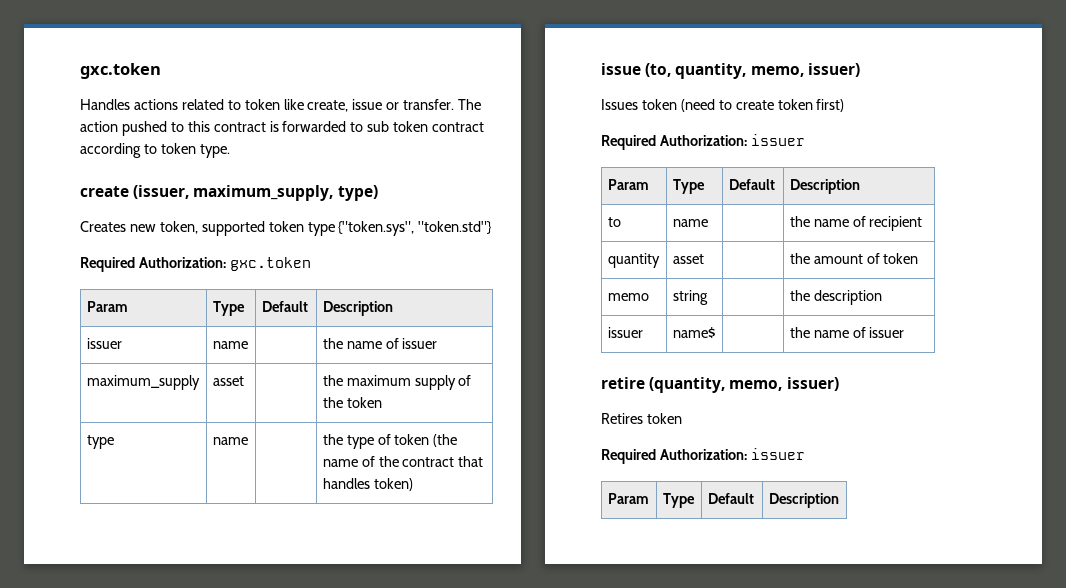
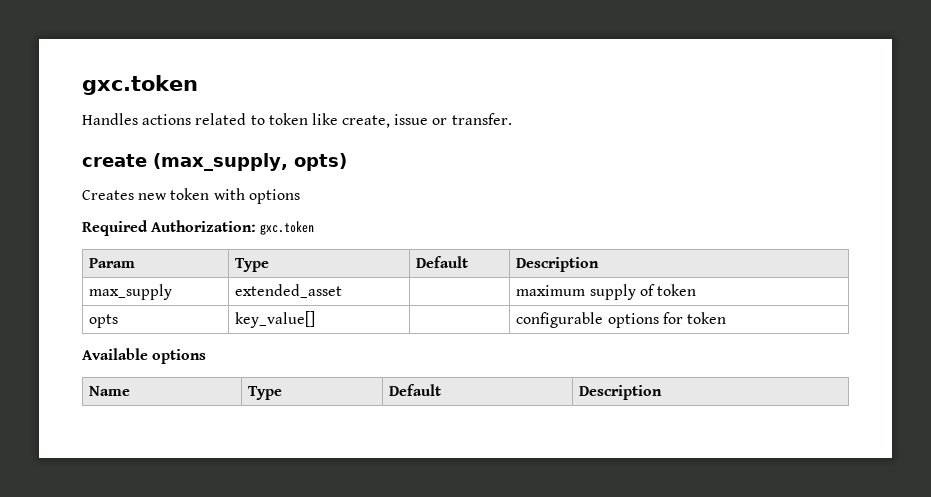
- Handles actions related to token like create, issue or transfer. The action pushed to this contract is forwarded to sub token contract according to token type.
- create (issuer, maximum_supply, type)
- Creates new token, supported token type {"token.sys", "token.std"}
+ Handles actions related to token like create, issue or transfer.
+ create (max_supply, opts)
+ Creates new token with options
- issuer | name | | the name of issuer
- maximum_supply | asset | | the maximum supply of the token
- type | name | | the type of token (the name of the contract that handles token)
- issue (to, quantity, memo, issuer)
- Issues token (need to create token first)
- Required Authorization: issuer
- Param | Type | Default | Description
- to | name | | the name of recipient
- quantity | asset | | the amount of token
- memo | string | | the description
- issuer | name$ | | the name of issuer
- retire (quantity, memo, issuer)
- Retires token
- Required Authorization: issuer
- Param | Type | Default | Description
+ max_supply | extended_asset | | maximum supply of token
+ opts | key_value[] | | configurable options for token
+ Available options
+ Name | Type | Default | Description

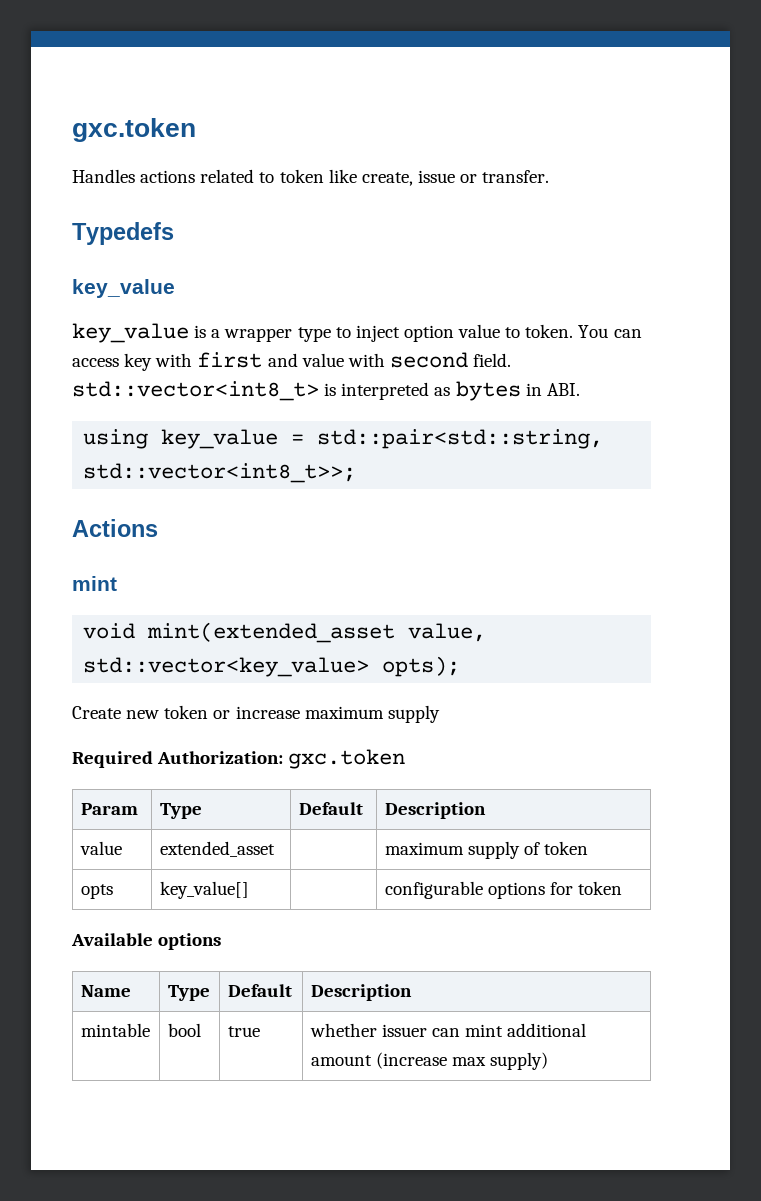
- create (max_supply, opts)
- Creates new token with options
+ Typedefs
+ key_value
+ key_value is a wrapper type to inject option value to token. You can access key with first and value with second field. std::vector<int8_t> is interpreted as bytes in ABI.
+ using key_value = std::pair<std::string, std::vector<int8_t>>;
+ Actions
+ mint
+ void mint(extended_asset value, std::vector<key_value> opts);
+ Create new token or increase maximum supply
- max_supply | extended_asset | | maximum supply of token
+ value | extended_asset | | maximum supply of token
+ mintable | bool | true | whether issuer can mint additional amount (increase max supply)

